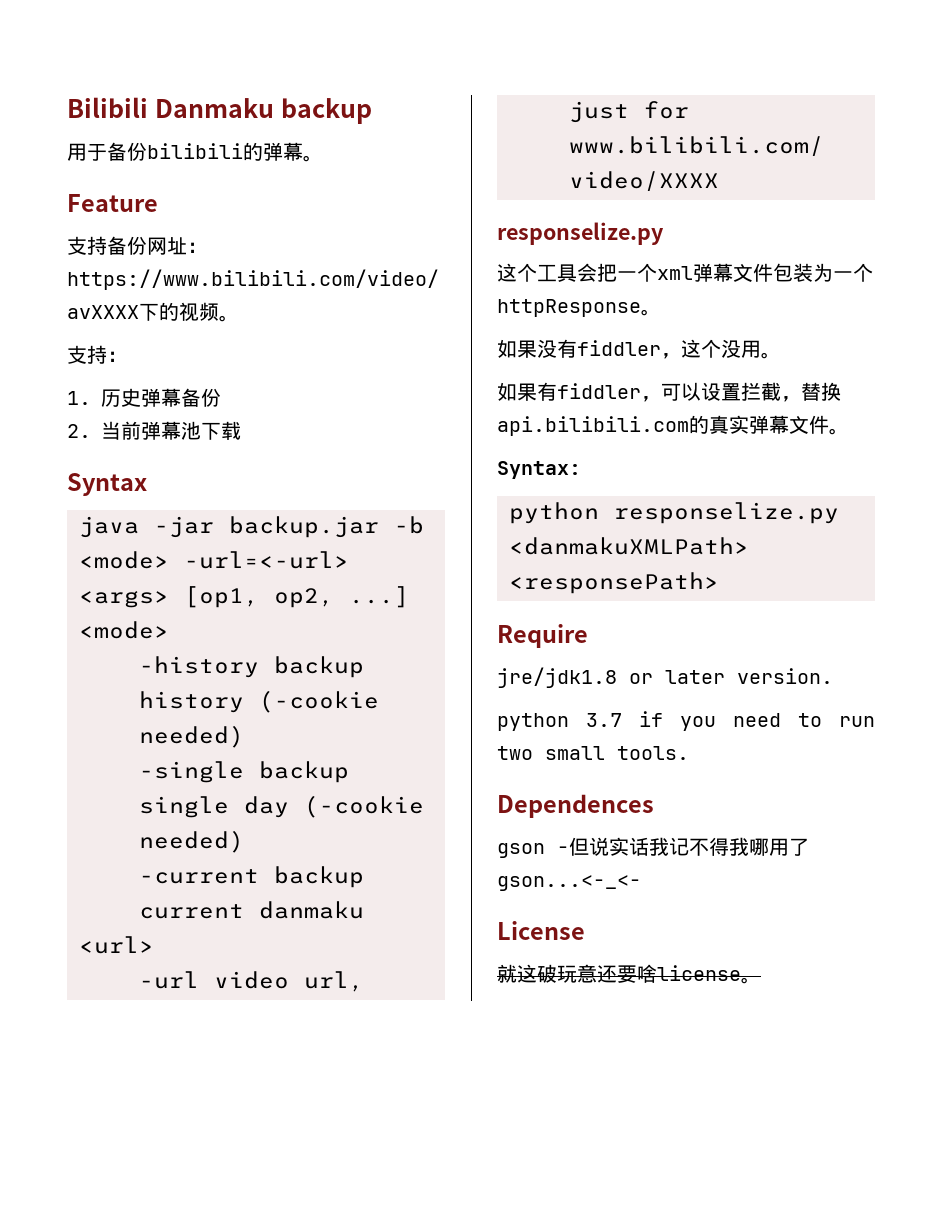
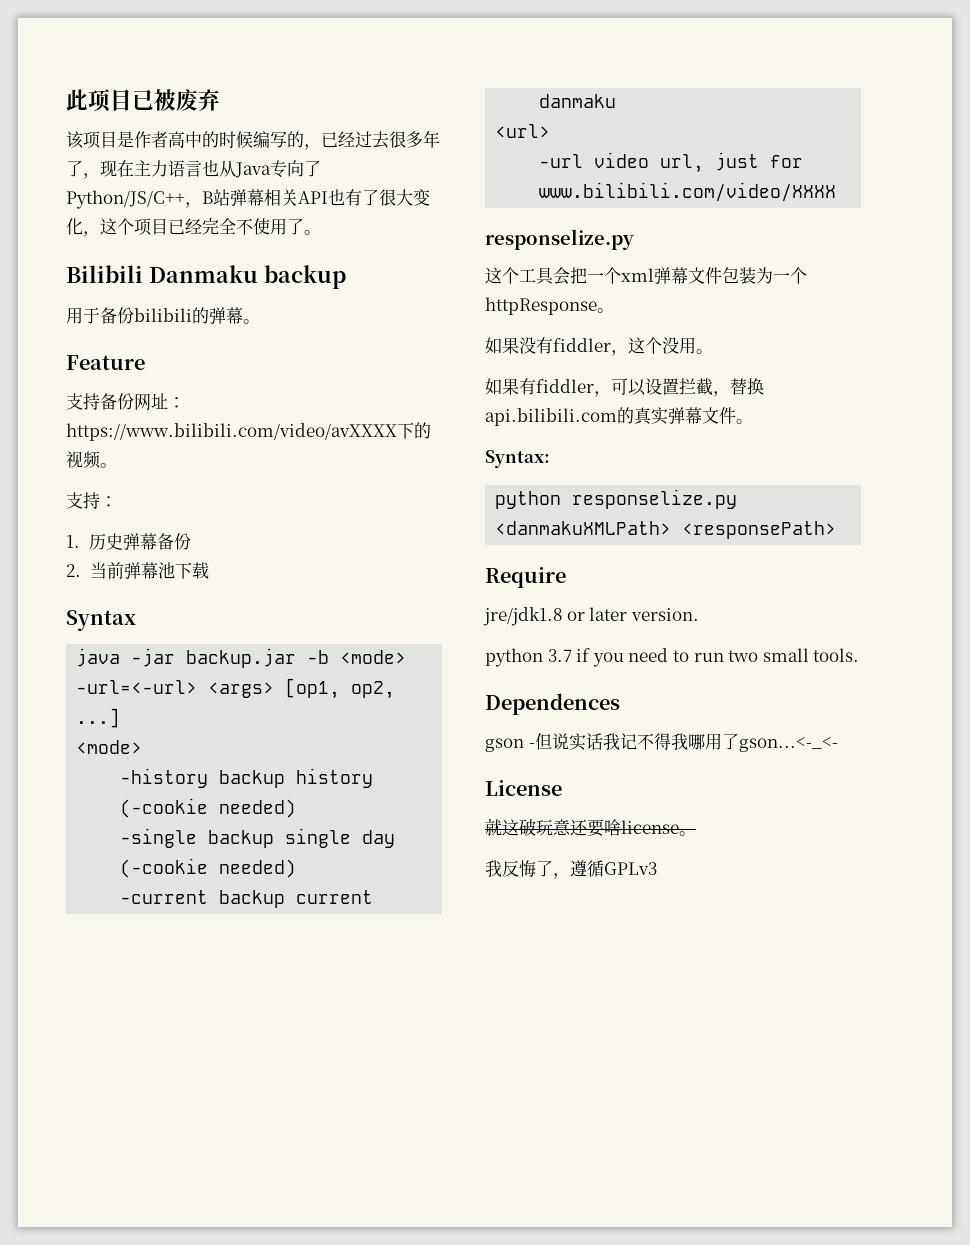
+ 此项目已被废弃
+ 该项目是作者高中的时候编写的，已经过去很多年了，现在主力语言也从Java专向了Python/JS/C++，B站弹幕相关API也有了很大变化，这个项目已经完全不使用了。
+ 我反悔了，遵循GPLv3

